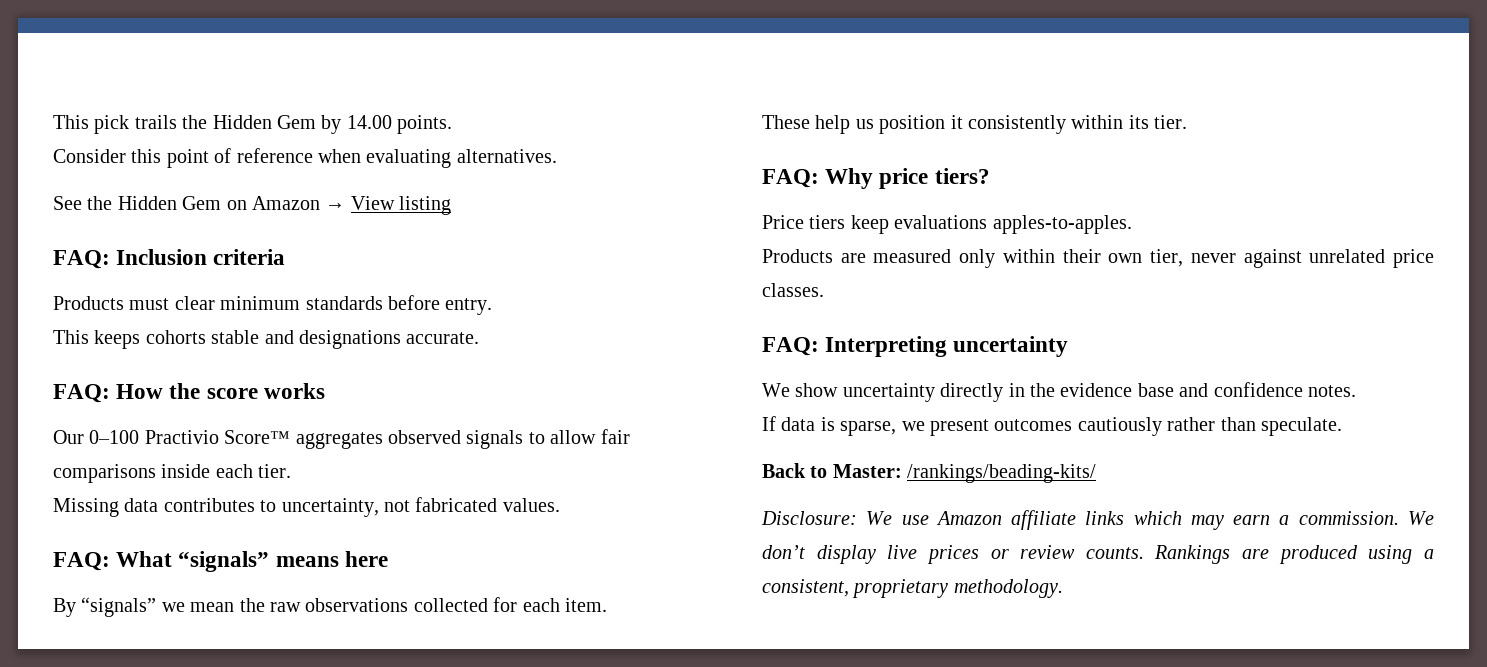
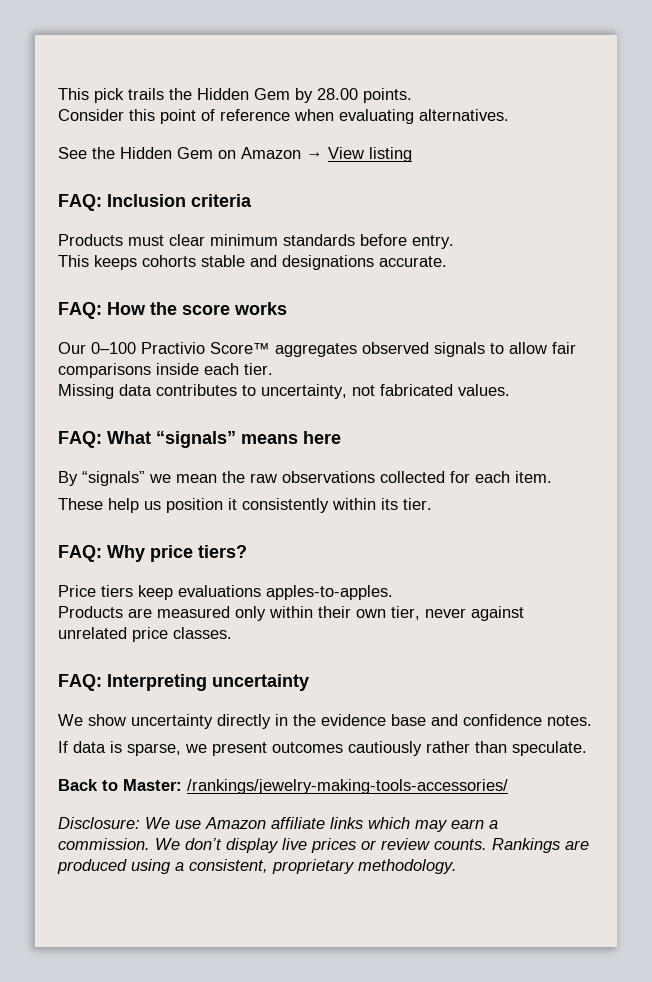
- This pick trails the Hidden Gem by 14.00 points.
+ This pick trails the Hidden Gem by 28.00 points.
- Back to Master: /rankings/beading-kits/
+ Back to Master: /rankings/jewelry-making-tools-accessories/

